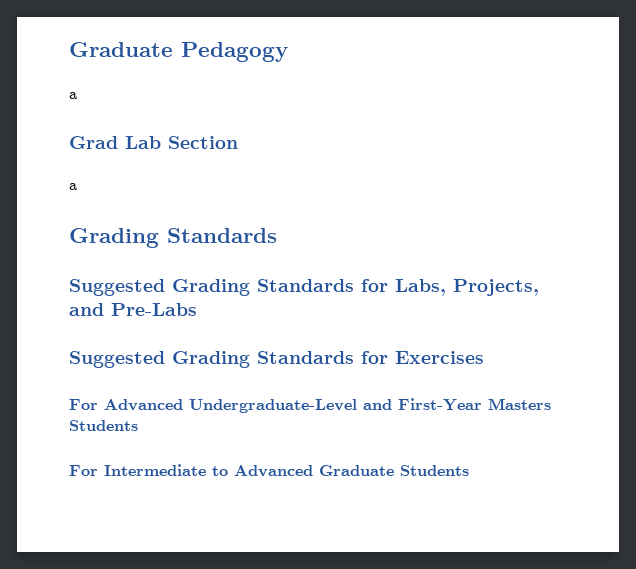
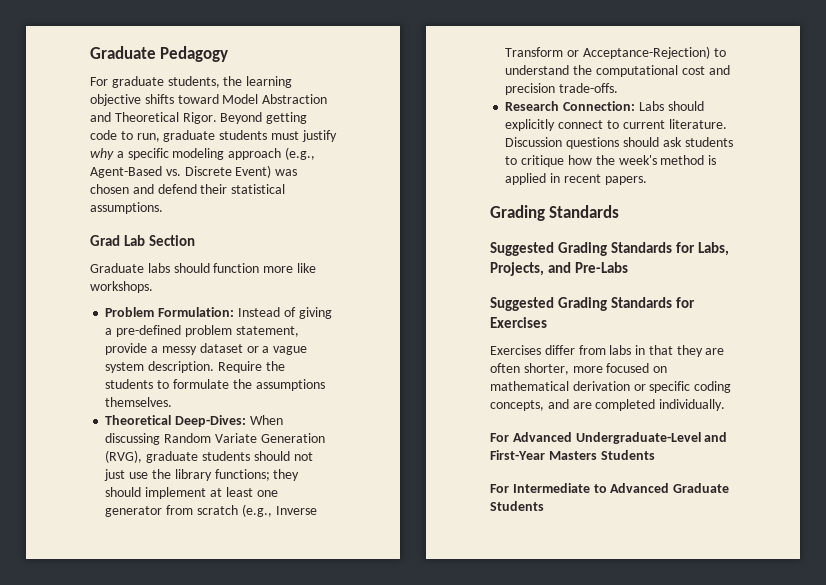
  Graduate Pedagogy
- a
+ For graduate students, the learning objective shifts toward Model Abstraction and Theoretical Rigor. Beyond getting code to run, graduate students must justify why a specific modeling approach (e.g., Agent-Based vs. Discrete Event) was chosen and defend their statistical assumptions.
  Grad Lab Section
- a
+ Graduate labs should function more like workshops.
+ Problem Formulation: Instead of giving a pre-defined problem statement, provide a messy dataset or a vague system description. Require the students to formulate the assumptions themselves.
+ Theoretical Deep-Dives: When discussing Random Variate Generation (RVG), graduate students should not just use the library functions; they should implement at least one generator from scratch (e.g., Inverse Transform or Acceptance-Rejection) to understand the computational cost and precision trade-offs.
+ Research Connection: Labs should explicitly connect to current literature. Discussion questions should ask students to critique how the week's method is applied in recent papers.
+ Exercises differ from labs in that they are often shorter, more focused on mathematical derivation or specific coding concepts, and are completed individually.

